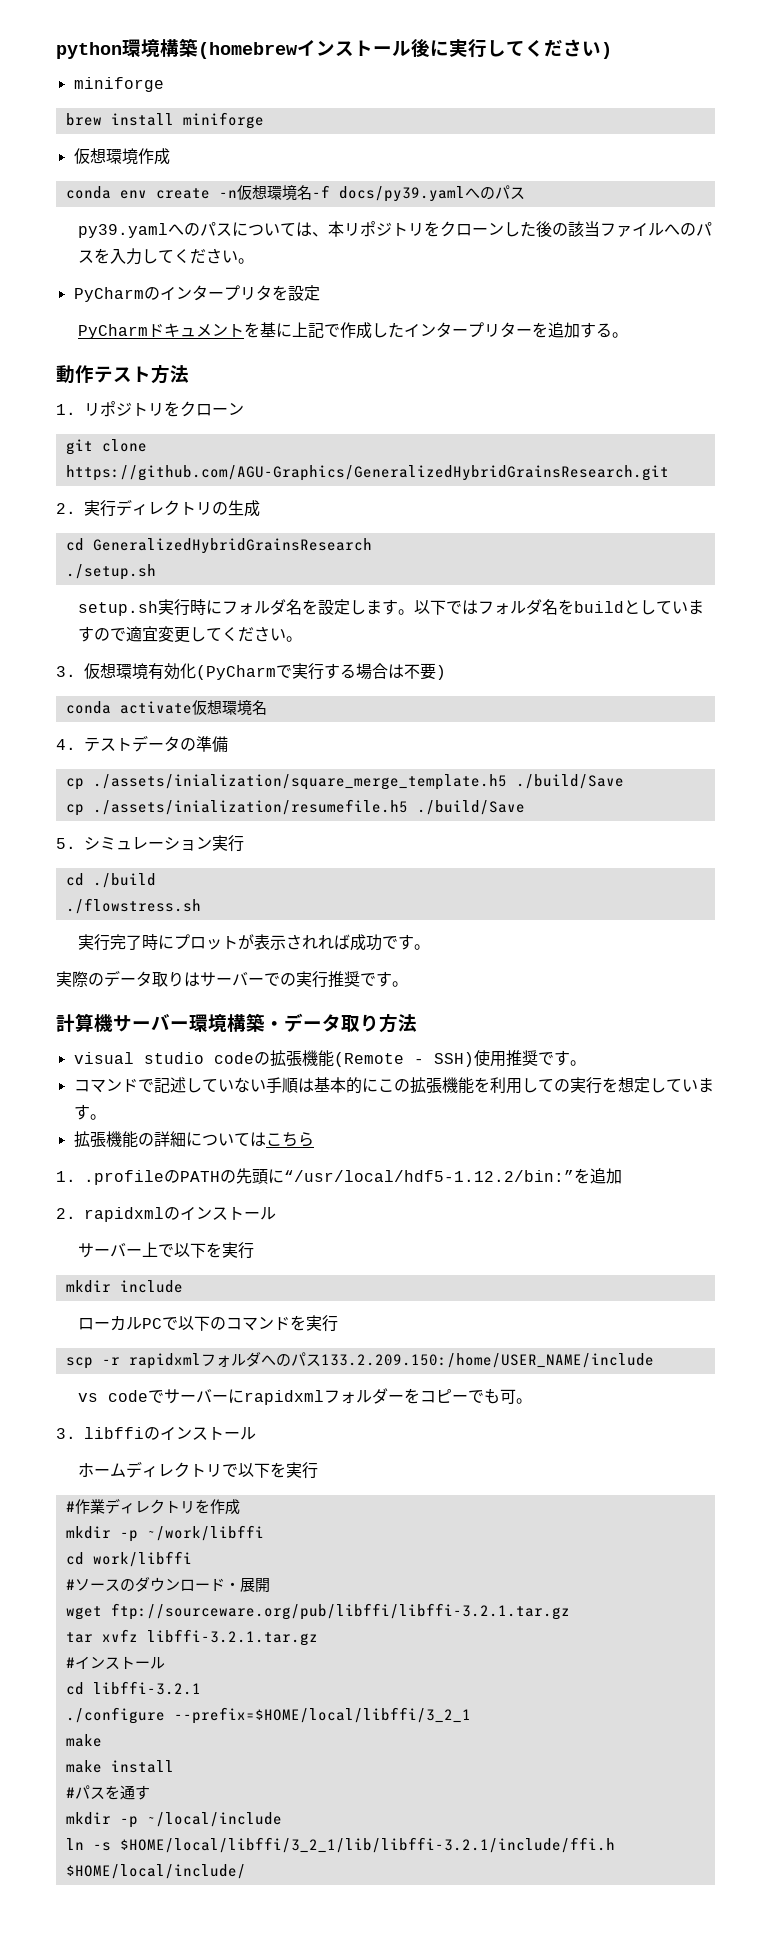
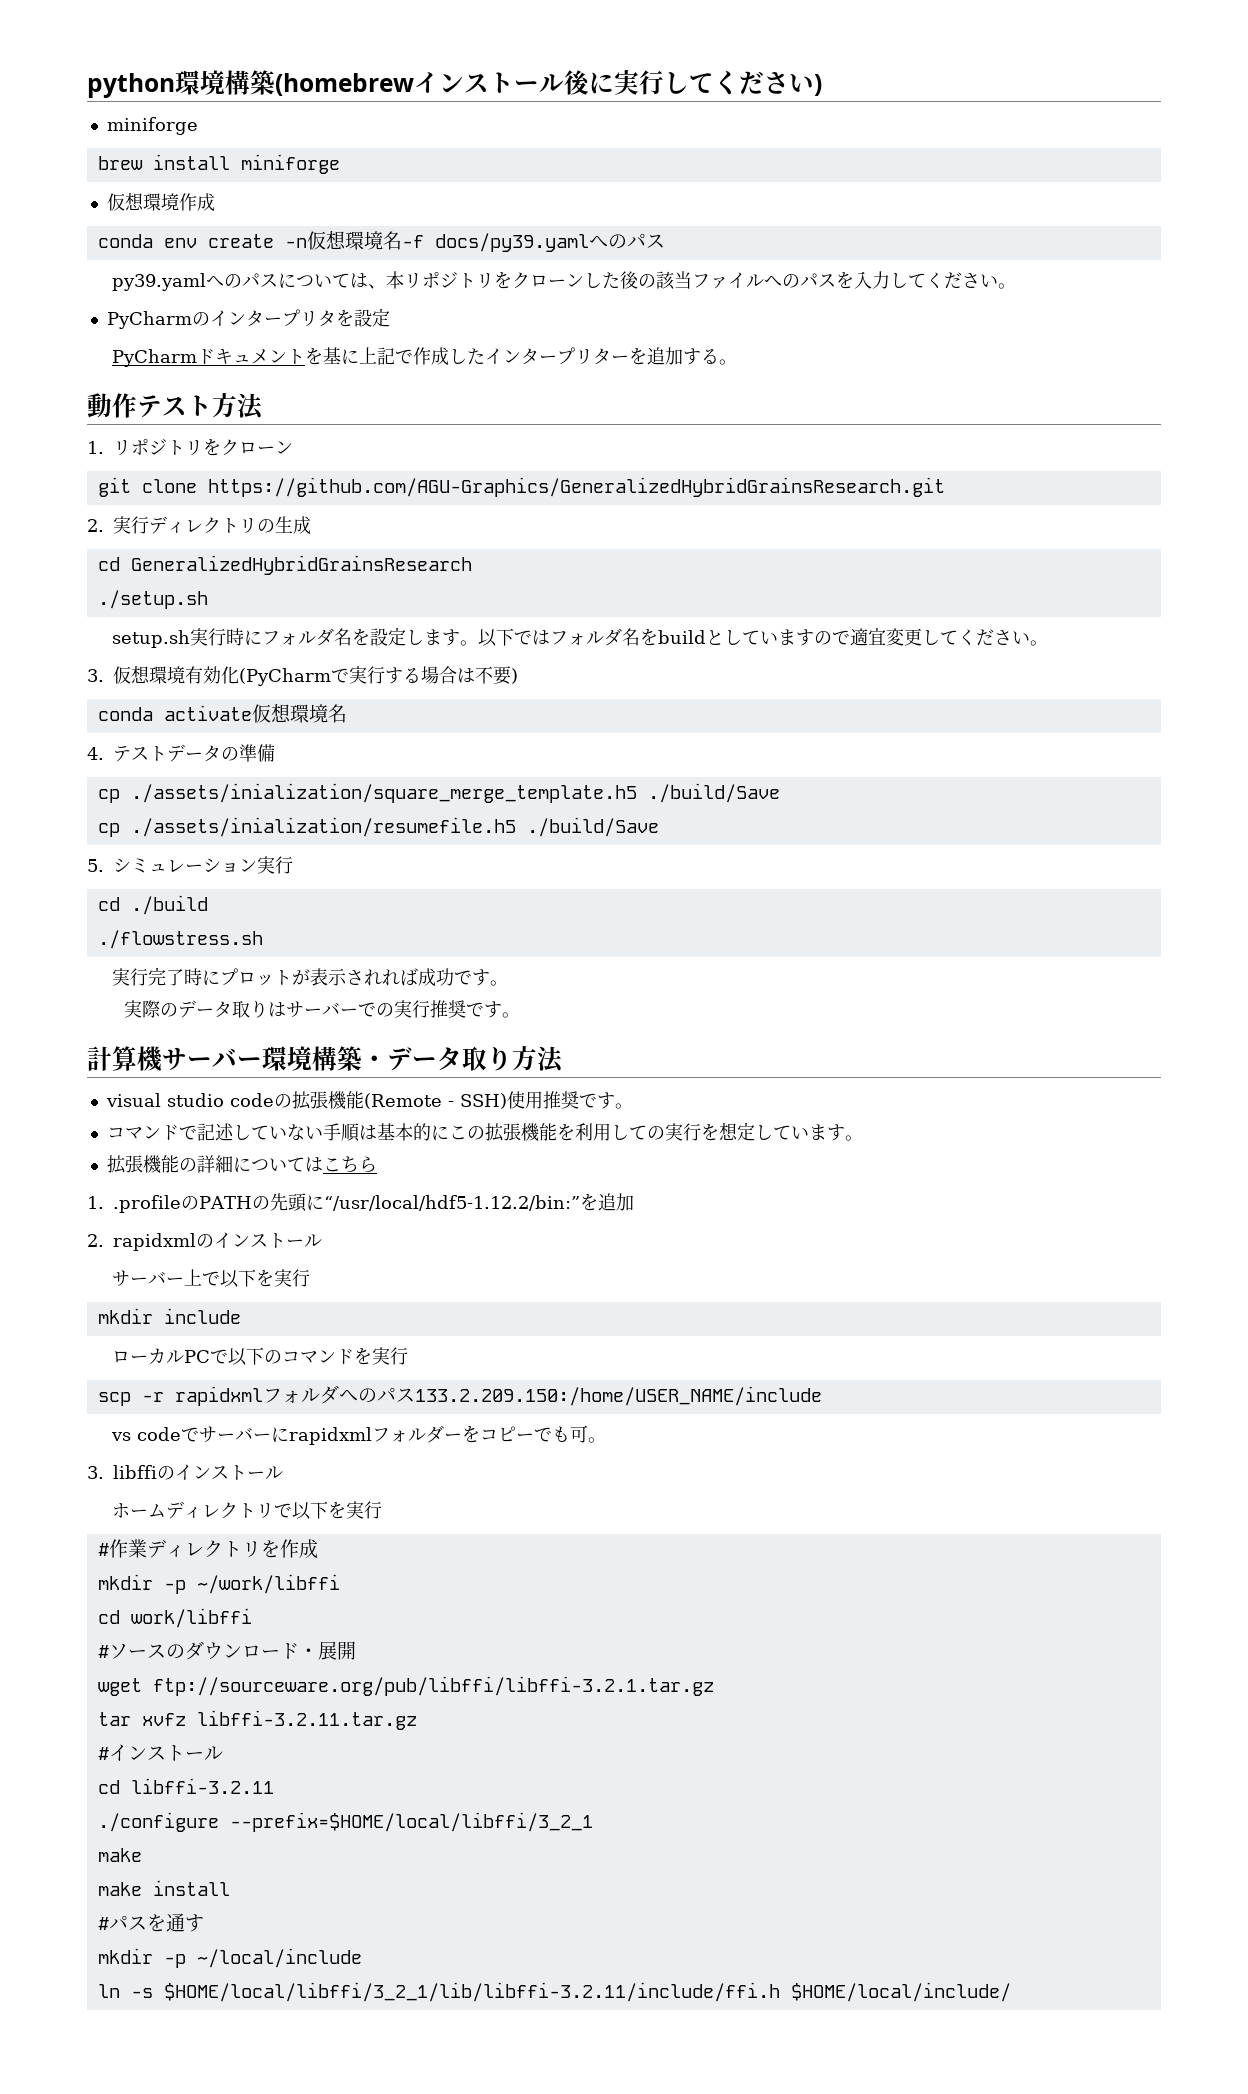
- tar xvfz libffi-3.2.1.tar.gz
+ tar xvfz libffi-3.2.11.tar.gz
- cd libffi-3.2.1
+ cd libffi-3.2.11
- ln -s $HOME/local/libffi/3_2_1/lib/libffi-3.2.1/include/ffi.h $HOME/local/include/
+ ln -s $HOME/local/libffi/3_2_1/lib/libffi-3.2.11/include/ffi.h $HOME/local/include/

